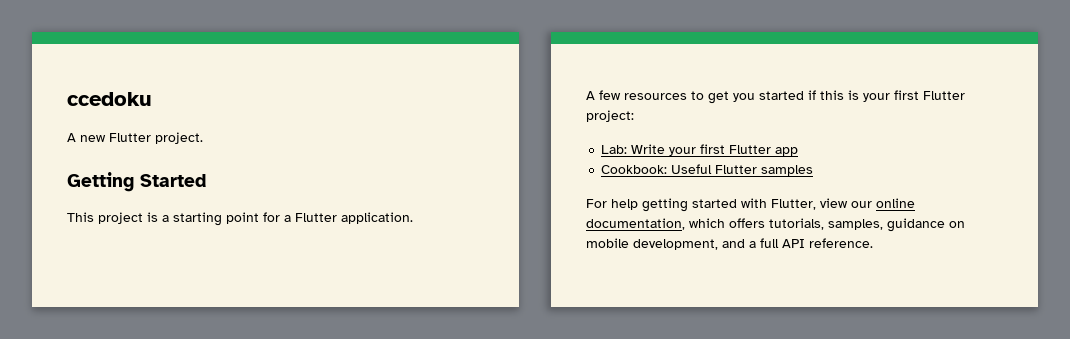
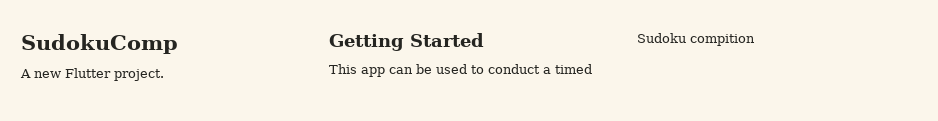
- ccedoku
+ SudokuComp
- This project is a starting point for a Flutter application.
- A few resources to get you started if this is your first Flutter project:
- Lab: Write your first Flutter app
- Cookbook: Useful Flutter samples
- For help getting started with Flutter, view our online documentation, which offers tutorials, samples, guidance on mobile development, and a full API reference.
+ This app can be used to conduct a timed Sudoku compition

